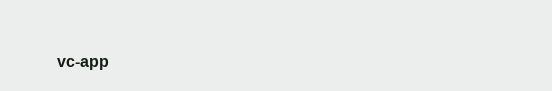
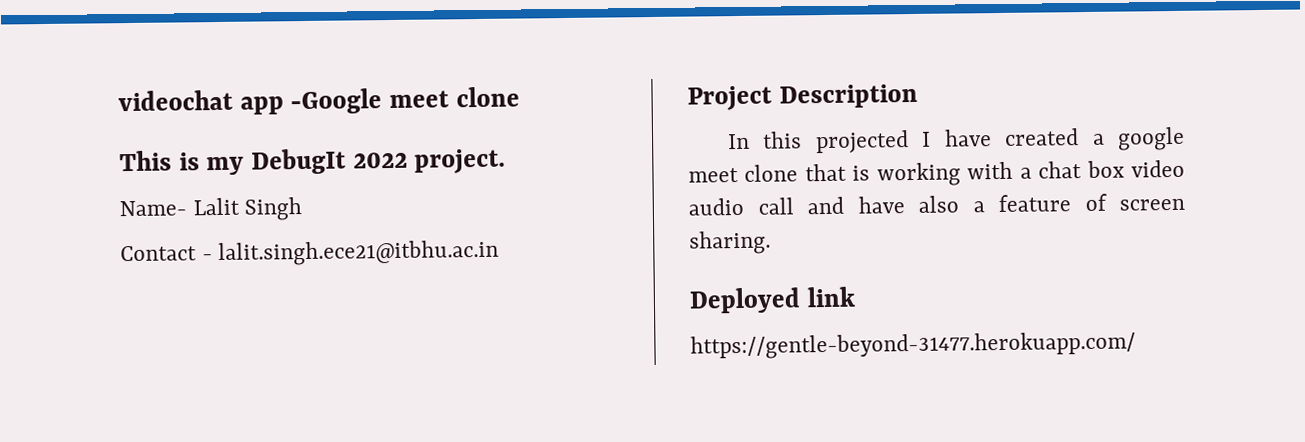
- vc-app
+ videochat app -Google meet clone
+ This is my DebugIt 2022 project.
+ Name- Lalit Singh
+ Contact - lalit.singh.ece21@itbhu.ac.in
+ Project Description
+ In this projected I have created a google meet clone that is working with a chat box video audio call and have also a feature of screen sharing.
+ Deployed link
+ https://gentle-beyond-31477.herokuapp.com/

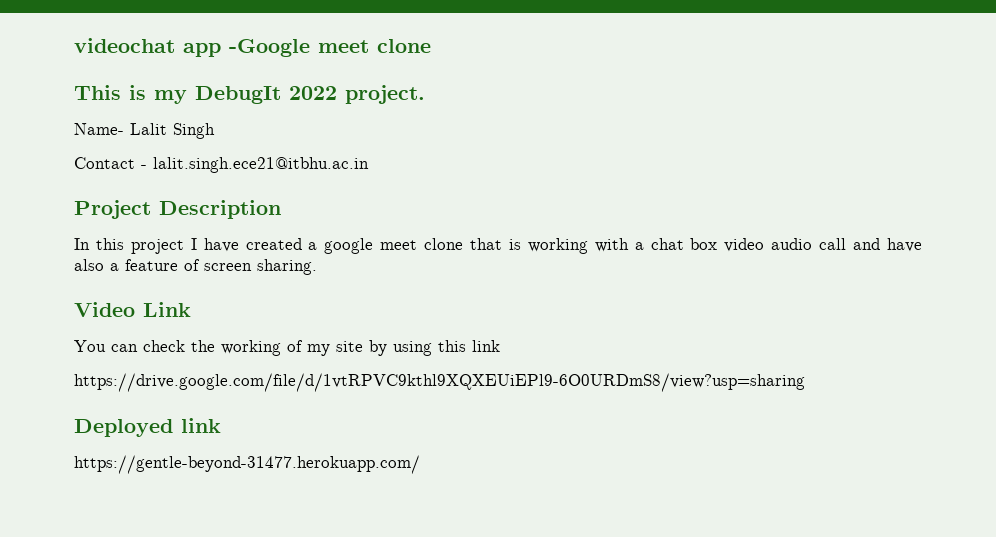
- In this projected I have created a google meet clone that is working with a chat box video audio call and have also a feature of screen sharing.
+ In this project I have created a google meet clone that is working with a chat box video audio call and have also a feature of screen sharing.
+ Video Link
+ You can check the working of my site by using this link
+ https://drive.google.com/file/d/1vtRPVC9kthl9XQXEUiEPl9-6O0URDmS8/view?usp=sharing

